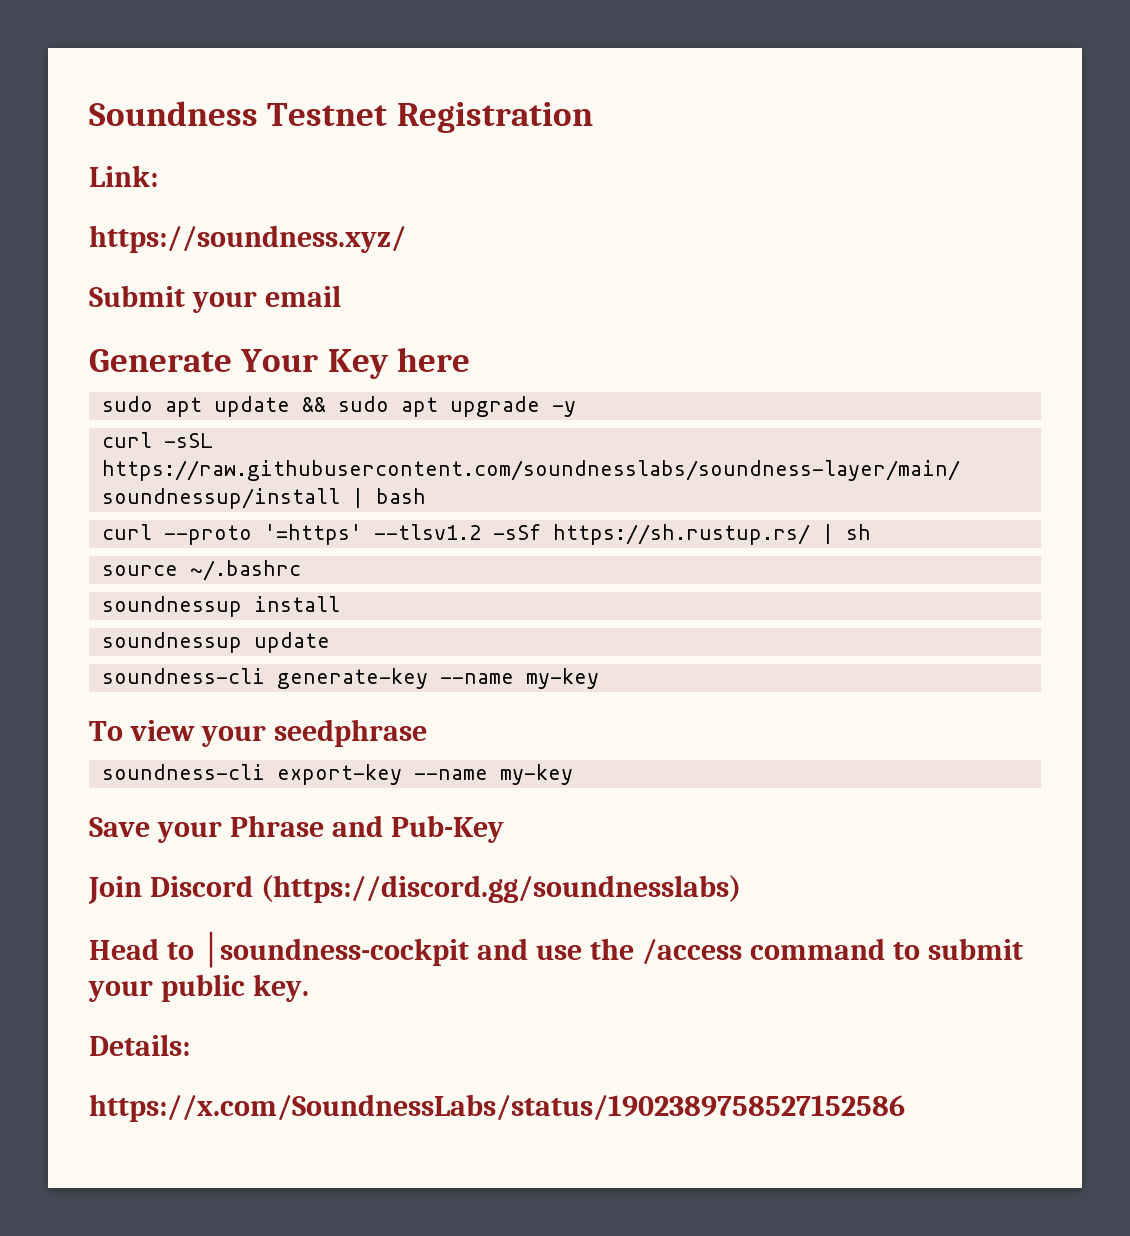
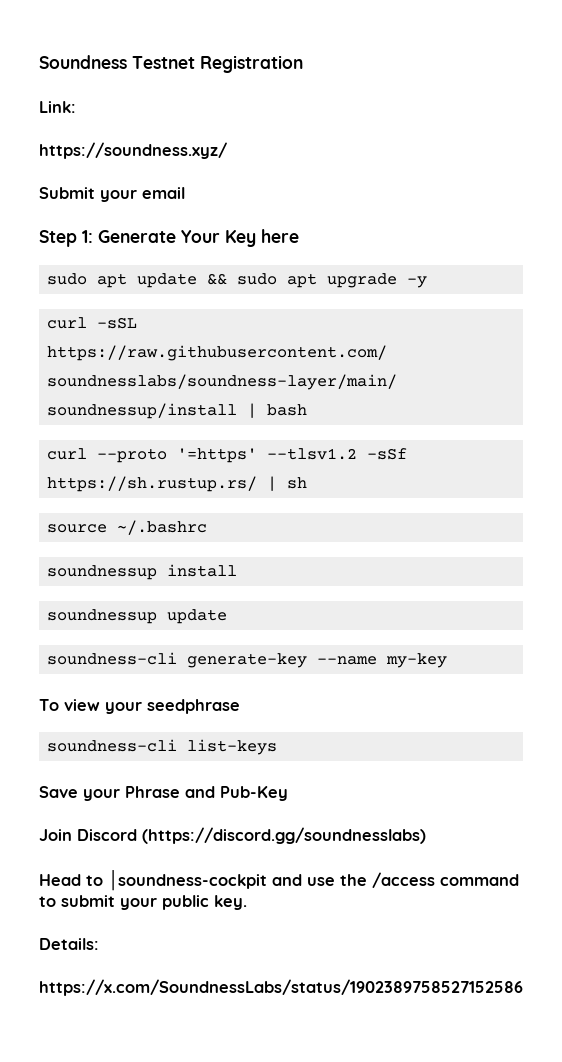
- Generate Your Key here
+ Step 1: Generate Your Key here
- soundness-cli export-key --name my-key
+ soundness-cli list-keys

